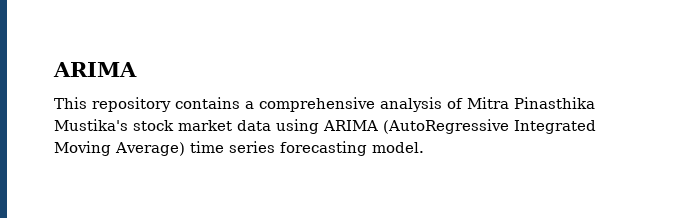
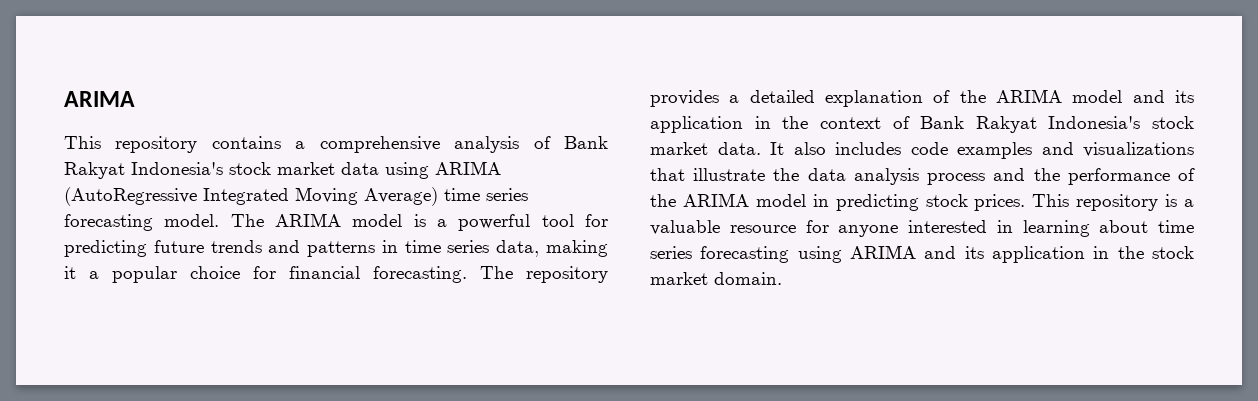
- This repository contains a comprehensive analysis of Mitra Pinasthika Mustika's stock market data using ARIMA (AutoRegressive Integrated Moving Average) time series forecasting model.
+ This repository contains a comprehensive analysis of Bank Rakyat Indonesia's stock market data using ARIMA (AutoRegressive Integrated Moving Average) time series forecasting model.
+ The ARIMA model is a powerful tool for predicting future trends and patterns in time series data, making it a popular choice for financial forecasting. The repository provides a detailed explanation of the ARIMA model and its application in the context of Bank Rakyat Indonesia's stock market data. It also includes code examples and visualizations that illustrate the data analysis process and the performance of the ARIMA model in predicting stock prices. This repository is a valuable resource for anyone interested in learning about time series forecasting using ARIMA and its application in the stock market domain.

